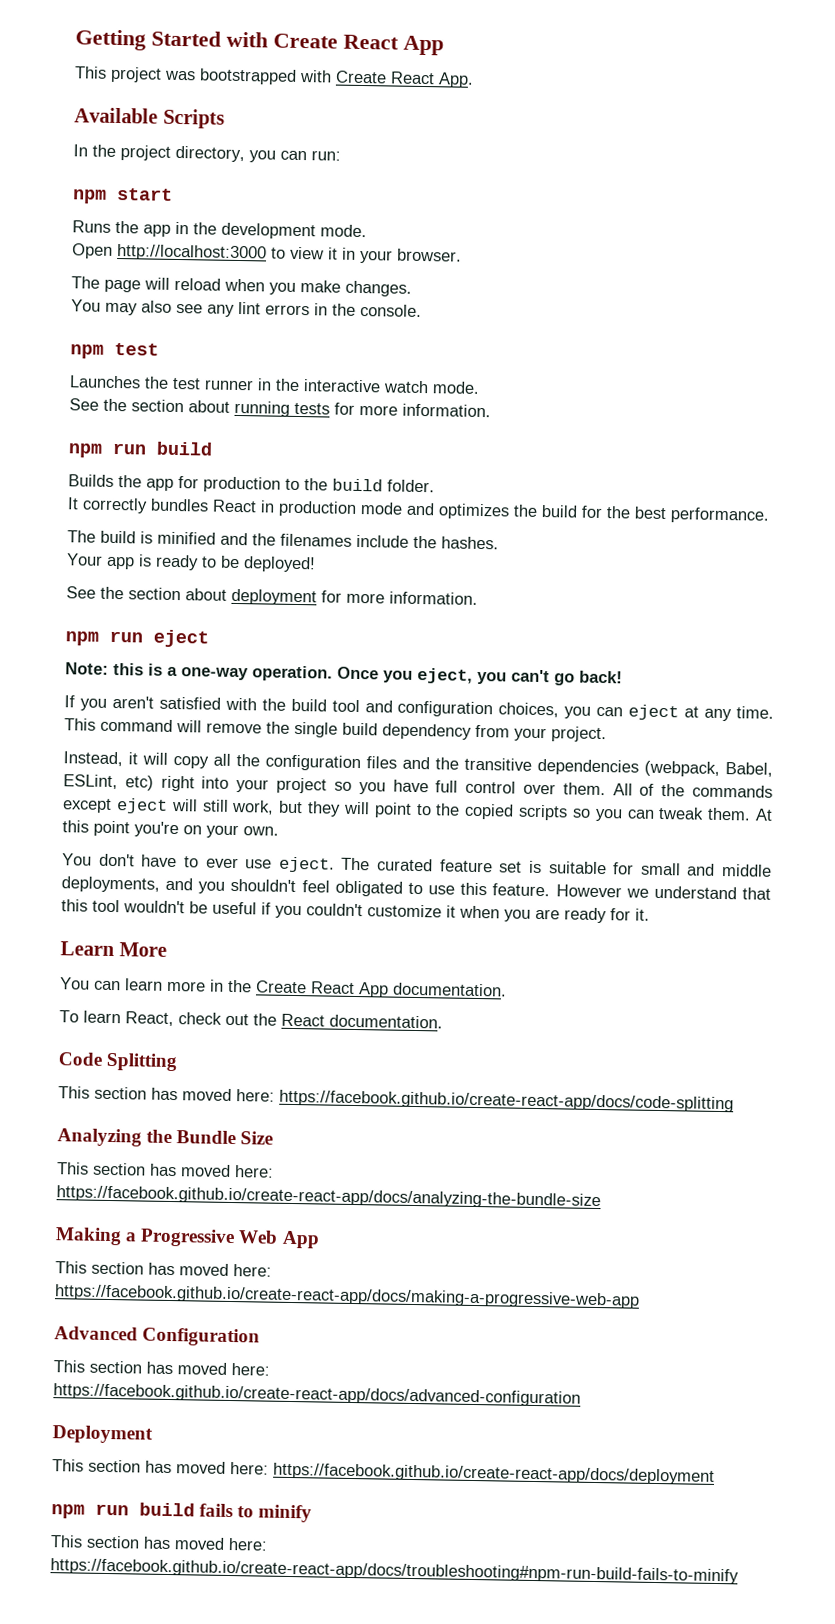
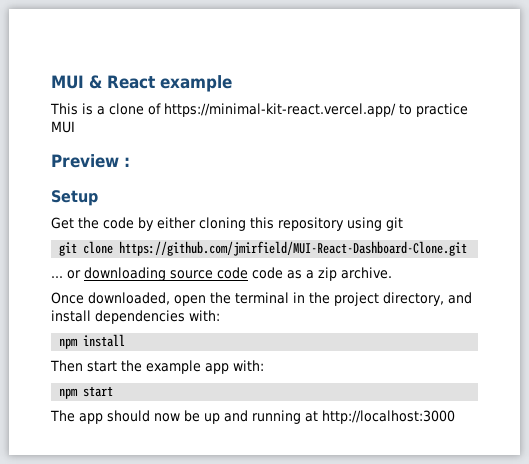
- Getting Started with Create React App
- This project was bootstrapped with Create React App.
- Available Scripts
- In the project directory, you can run:
+ MUI & React example
+ This is a clone of https://minimal-kit-react.vercel.app/ to practice MUI
+ Preview :
+ Setup
+ Get the code by either cloning this repository using git
+ git clone https://github.com/jmirfield/MUI-React-Dashboard-Clone.git
+ ... or downloading source code code as a zip archive.
+ Once downloaded, open the terminal in the project directory, and install dependencies with:
+ npm install
+ Then start the example app with:
  npm start
- Runs the app in the development mode.
- Open http://localhost:3000 to view it in your browser.
- The page will reload when you make changes.
- You may also see any lint errors in the console.
- npm test
- Launches the test runner in the interactive watch mode.
- See the section about running tests for more information.
- npm run build
- Builds the app for production to the build folder.
- It correctly bundles React in production mode and optimizes the build for the best performance.
- The build is minified and the filenames include the hashes.
- Your app is ready to be deployed!
- See the section about deployment for more information.
- npm run eject
- Note: this is a one-way operation. Once you eject, you can't go back!
- If you aren't satisfied with the build tool and configuration choices, you can eject at any time. This command will remove the single build dependency from your project.
- Instead, it will copy all the configuration files and the transitive dependencies (webpack, Babel, ESLint, etc) right into your project so you have full control over them. All of the commands except eject will still work, but they will point to the copied scripts so you can tweak them. At this point you're on your own.
- You don't have to ever use eject. The curated feature set is suitable for small and middle deployments, and you shouldn't feel obligated to use this feature. However we understand that this tool wouldn't be useful if you couldn't customize it when you are ready for it.
- Learn More
- You can learn more in the Create React App documentation.
- To learn React, check out the React documentation.
- Code Splitting
- This section has moved here: https://facebook.github.io/create-react-app/docs/code-splitting
- Analyzing the Bundle Size
- This section has moved here: https://facebook.github.io/create-react-app/docs/analyzing-the-bundle-size
- Making a Progressive Web App
- This section has moved here: https://facebook.github.io/create-react-app/docs/making-a-progressive-web-app
- Advanced Configuration
- This section has moved here: https://facebook.github.io/create-react-app/docs/advanced-configuration
- Deployment
- This section has moved here: https://facebook.github.io/create-react-app/docs/deployment
- npm run build fails to minify
- This section has moved here: https://facebook.github.io/create-react-app/docs/troubleshooting#npm-run-build-fails-to-minify
+ The app should now be up and running at http://localhost:3000

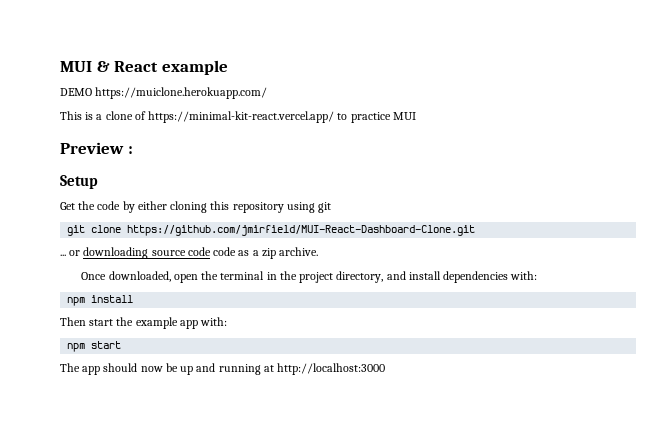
+ DEMO https://muiclone.herokuapp.com/

